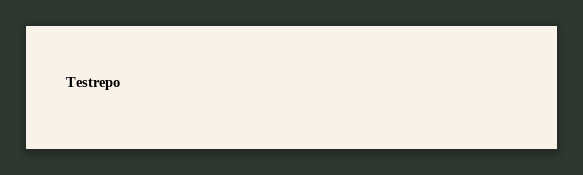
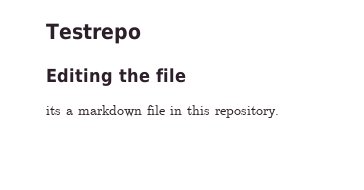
+ Editing the file
+ its a markdown file in this repository.

